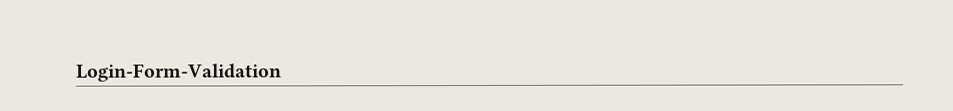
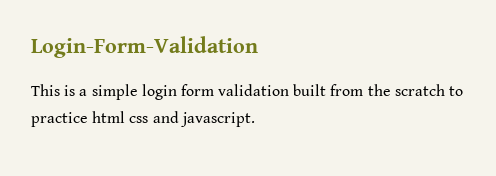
+ This is a simple login form validation built from the scratch to practice html css and javascript.

